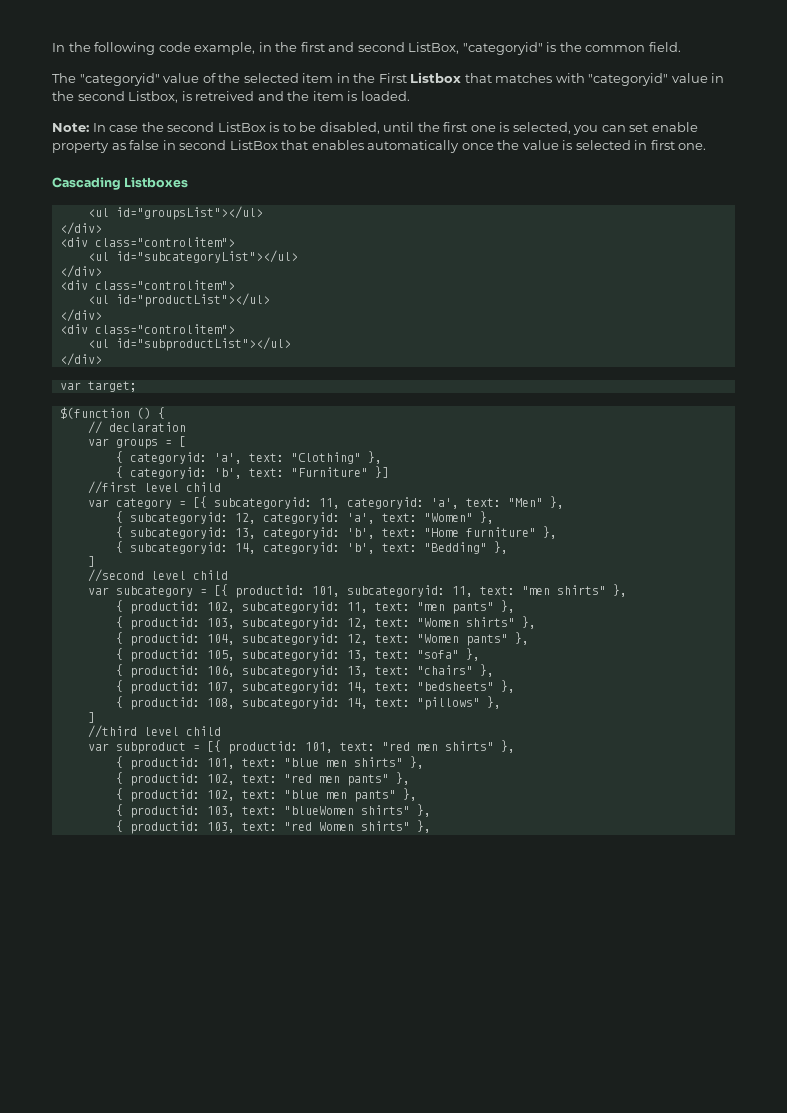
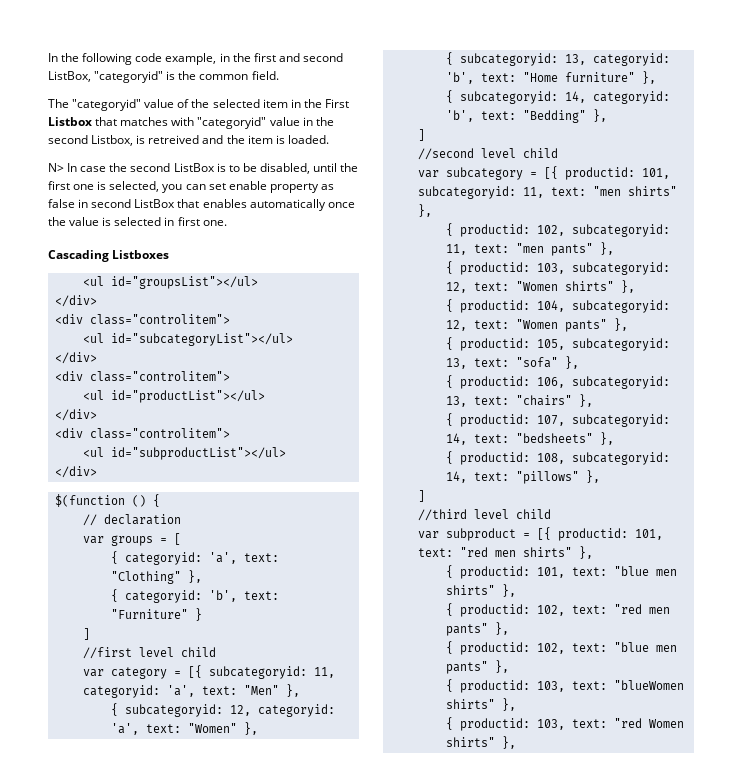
- Note: In case the second ListBox is to be disabled, until the first one is selected, you can set enable property as false in second ListBox that enables automatically once the value is selected in first one.
+ N> In case the second ListBox is to be disabled, until the first one is selected, you can set enable property as false in second ListBox that enables automatically once the value is selected in first one.
- var target;
- { categoryid: 'b', text: "Furniture" }]
+ { categoryid: 'b', text: "Furniture" }
+ ]

